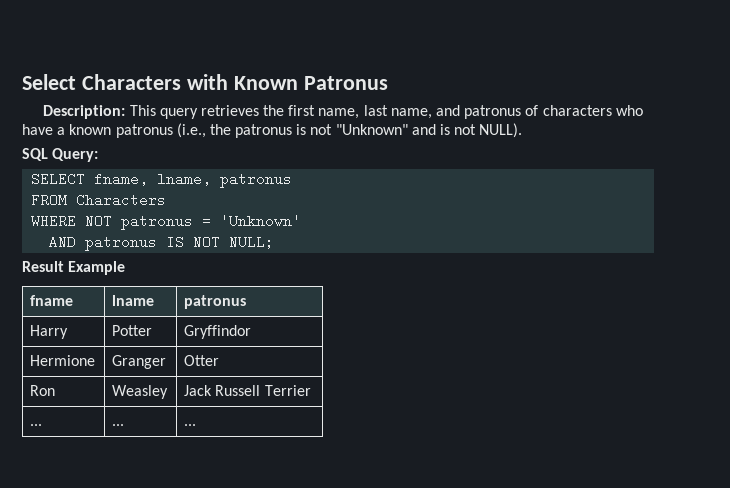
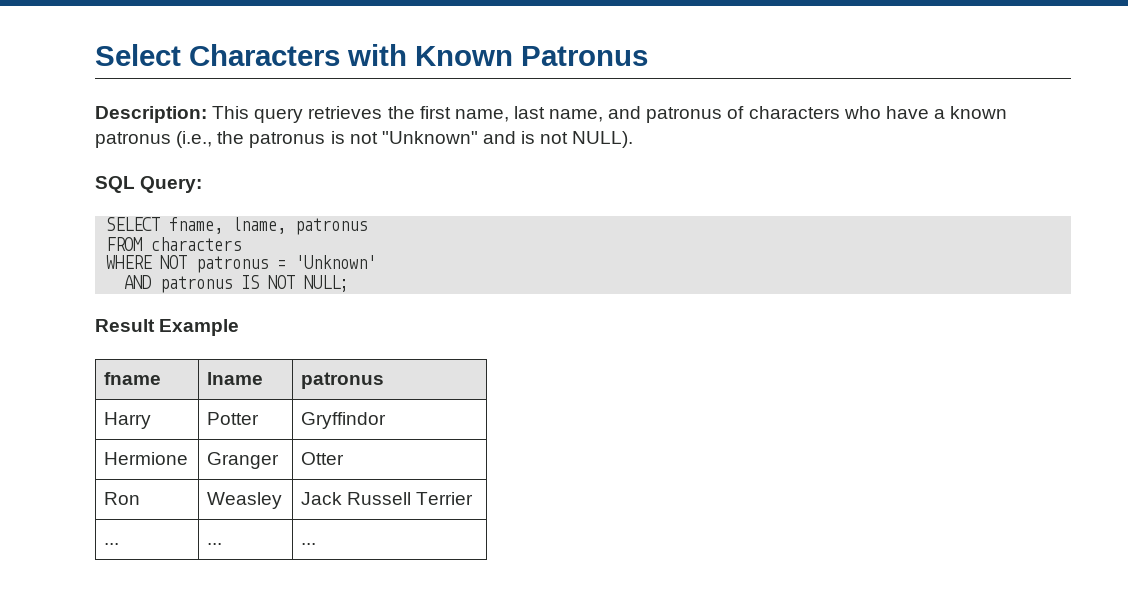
- FROM Characters
+ FROM characters

